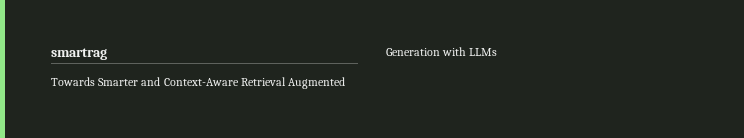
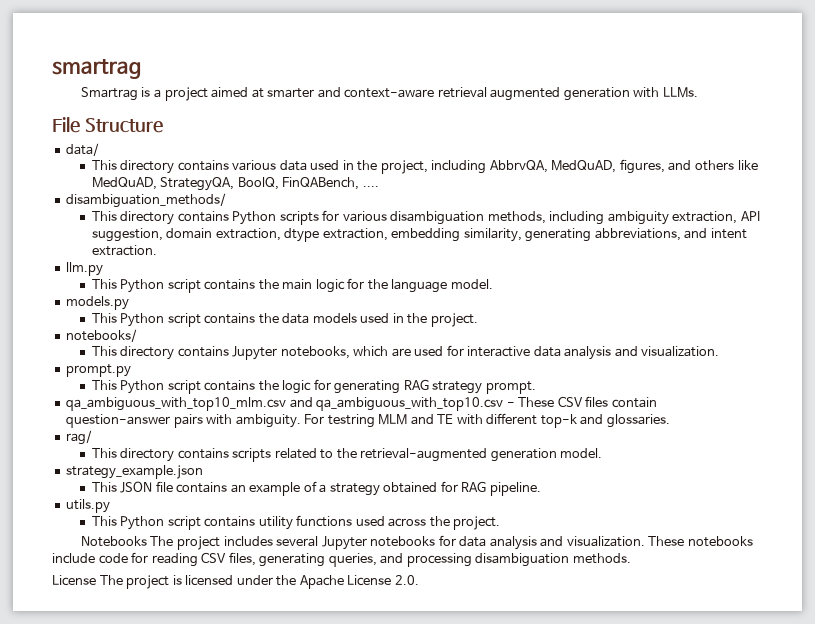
- Towards Smarter and Context-Aware Retrieval Augmented Generation with LLMs
+ Smartrag is a project aimed at smarter and context-aware retrieval augmented generation with LLMs.
+ File Structure
+ data/
+ This directory contains various data used in the project, including AbbrvQA, MedQuAD, figures, and others like MedQuAD, StrategyQA, BoolQ, FinQABench, ....
+ disambiguation_methods/
+ This directory contains Python scripts for various disambiguation methods, including ambiguity extraction, API suggestion, domain extraction, dtype extraction, embedding similarity, generating abbreviations, and intent extraction.
+ llm.py
+ This Python script contains the main logic for the language model.
+ models.py
+ This Python script contains the data models used in the project.
+ notebooks/
+ This directory contains Jupyter notebooks, which are used for interactive data analysis and visualization.
+ prompt.py
+ This Python script contains the logic for generating RAG strategy prompt.
+ qa_ambiguous_with_top10_mlm.csv and qa_ambiguous_with_top10.csv - These CSV files contain question-answer pairs with ambiguity. For testring MLM and TE with different top-k and glossaries.
+ rag/
+ This directory contains scripts related to the retrieval-augmented generation model.
+ strategy_example.json
+ This JSON file contains an example of a strategy obtained for RAG pipeline.
+ utils.py
+ This Python script contains utility functions used across the project.
+ Notebooks The project includes several Jupyter notebooks for data analysis and visualization. These notebooks include code for reading CSV files, generating queries, and processing disambiguation methods.
+ License The project is licensed under the Apache License 2.0.

